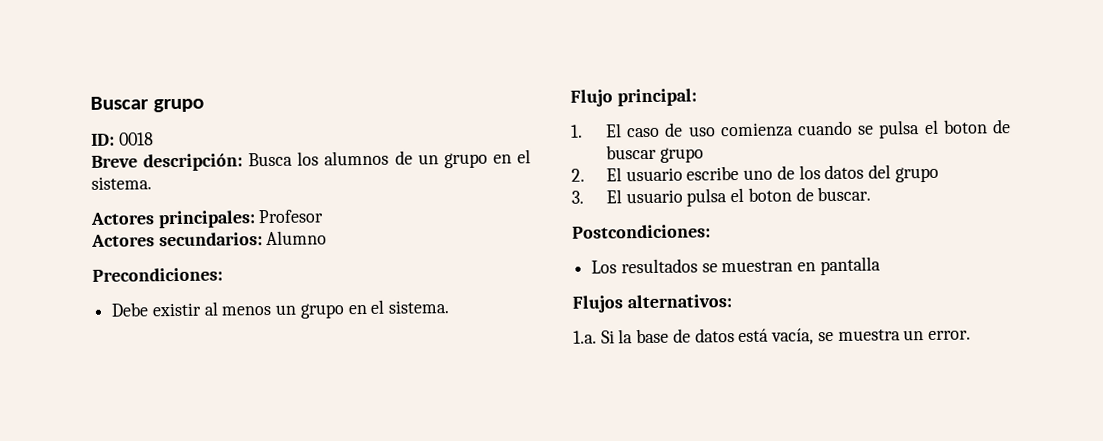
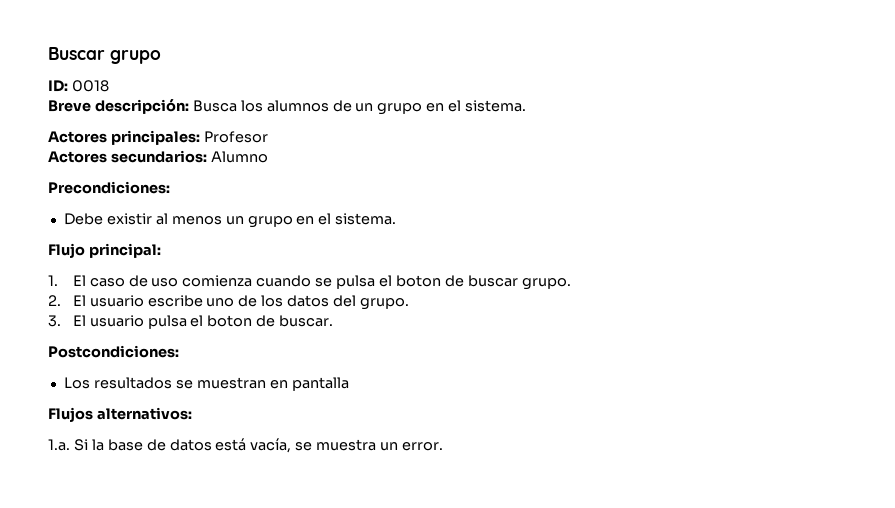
- 1. El caso de uso comienza cuando se pulsa el boton de buscar grupo
+ 1. El caso de uso comienza cuando se pulsa el boton de buscar grupo.
- 2. El usuario escribe uno de los datos del grupo
+ 2. El usuario escribe uno de los datos del grupo.

